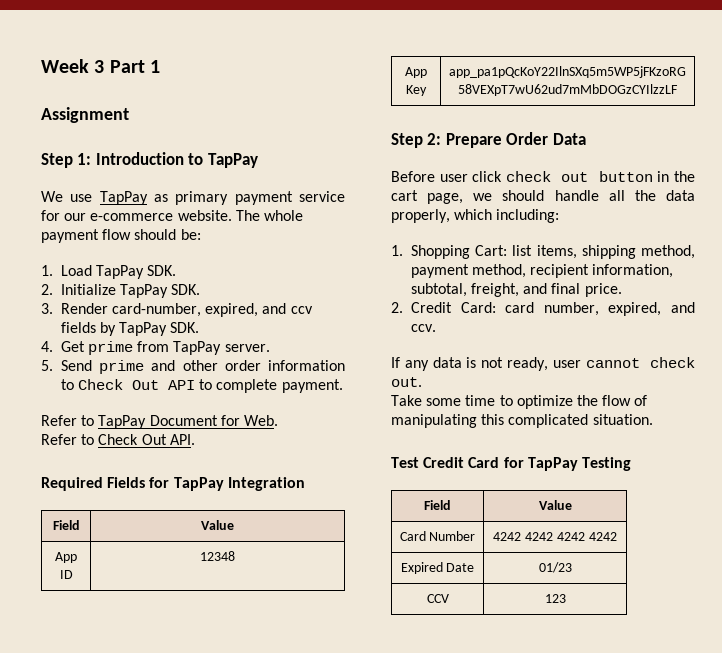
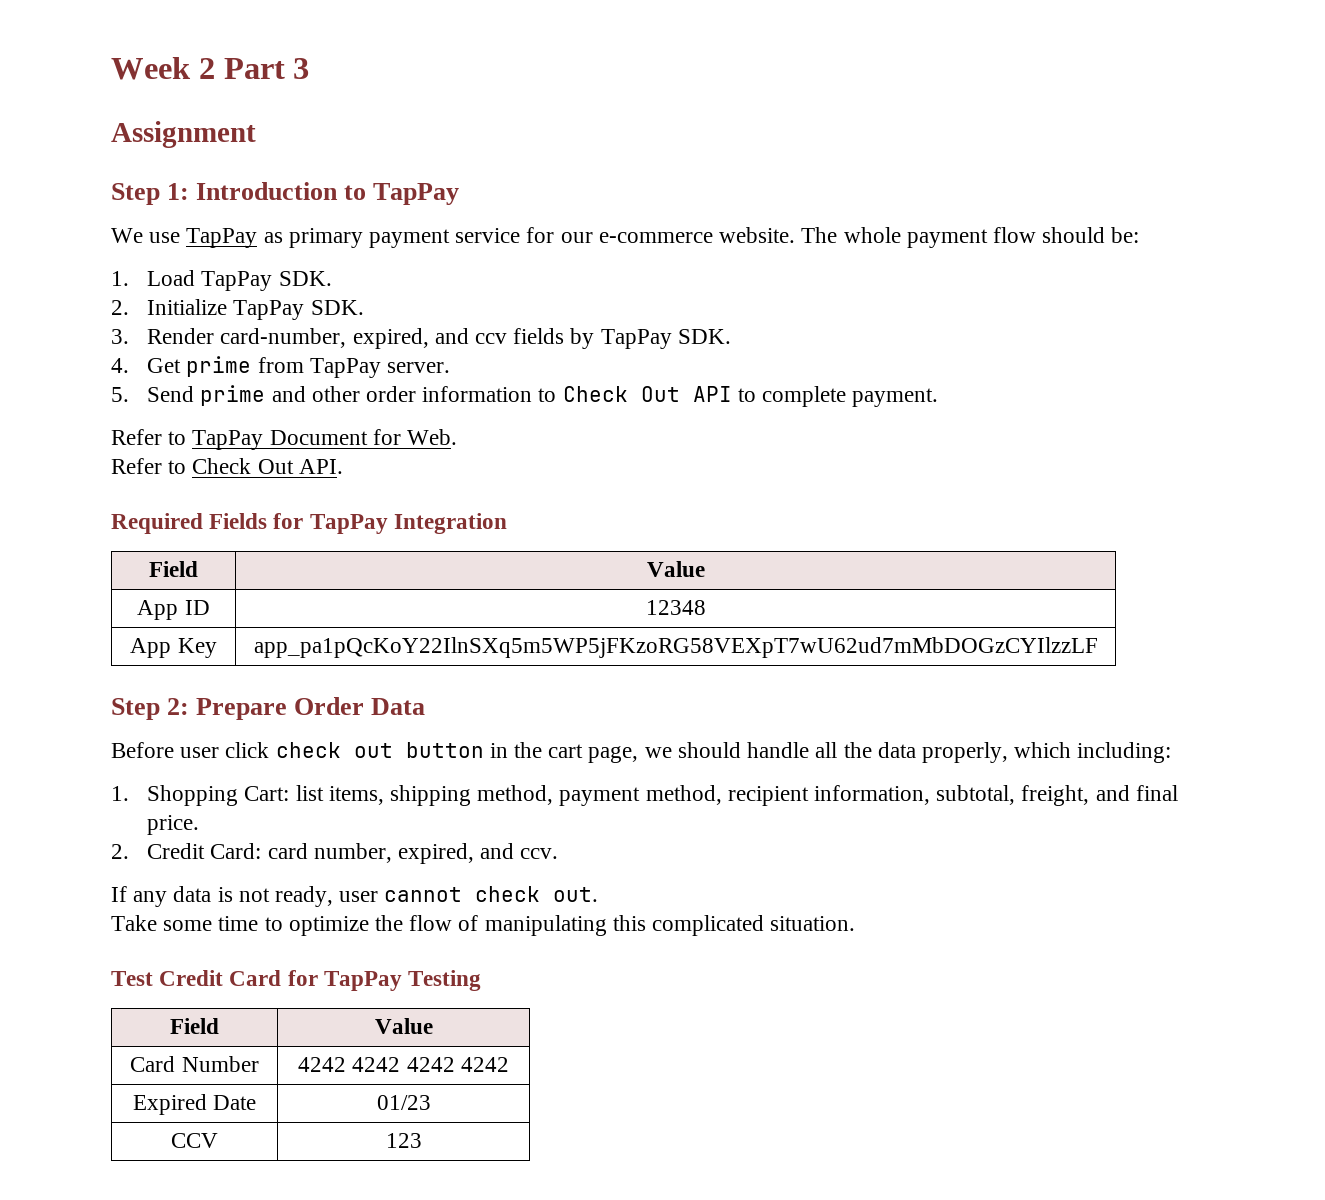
- Week 3 Part 1
+ Week 2 Part 3

